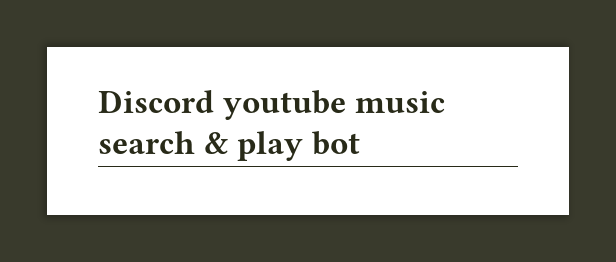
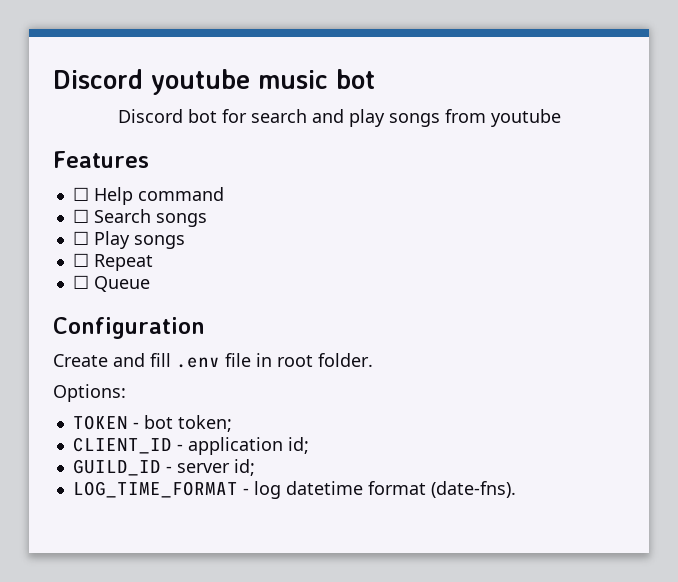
- Discord youtube music search & play bot
+ Discord youtube music bot
+ Discord bot for search and play songs from youtube
+ Features
+ ☐ Help command
+ ☐ Search songs
+ ☐ Play songs
+ ☐ Repeat
+ ☐ Queue
+ Configuration
+ Create and fill .env file in root folder.
+ Options:
+ TOKEN - bot token;
+ CLIENT_ID - application id;
+ GUILD_ID - server id;
+ LOG_TIME_FORMAT - log datetime format (date-fns).

